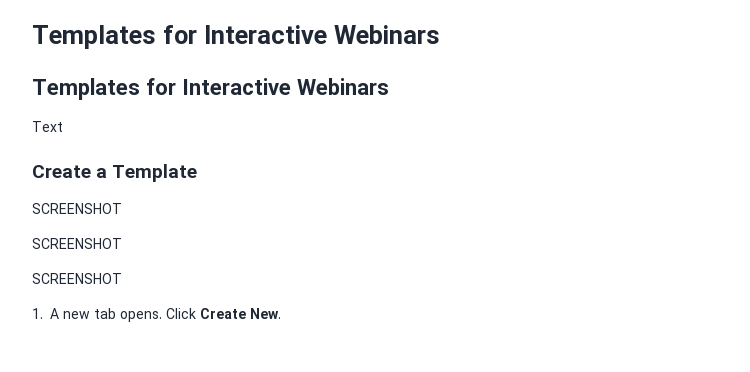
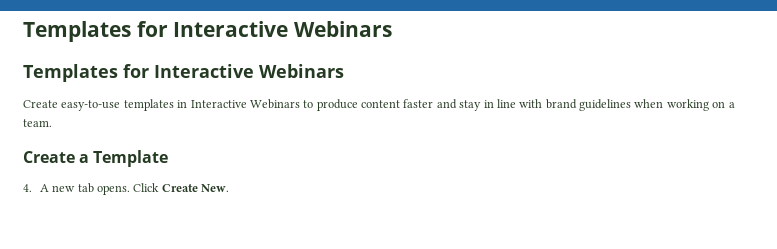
- Text
+ Create easy-to-use templates in Interactive Webinars to produce content faster and stay in line with brand guidelines when working on a team.
  Create a Template
- SCREENSHOT
- SCREENSHOT
- SCREENSHOT
- 1. A new tab opens.
+ 4. A new tab opens.

